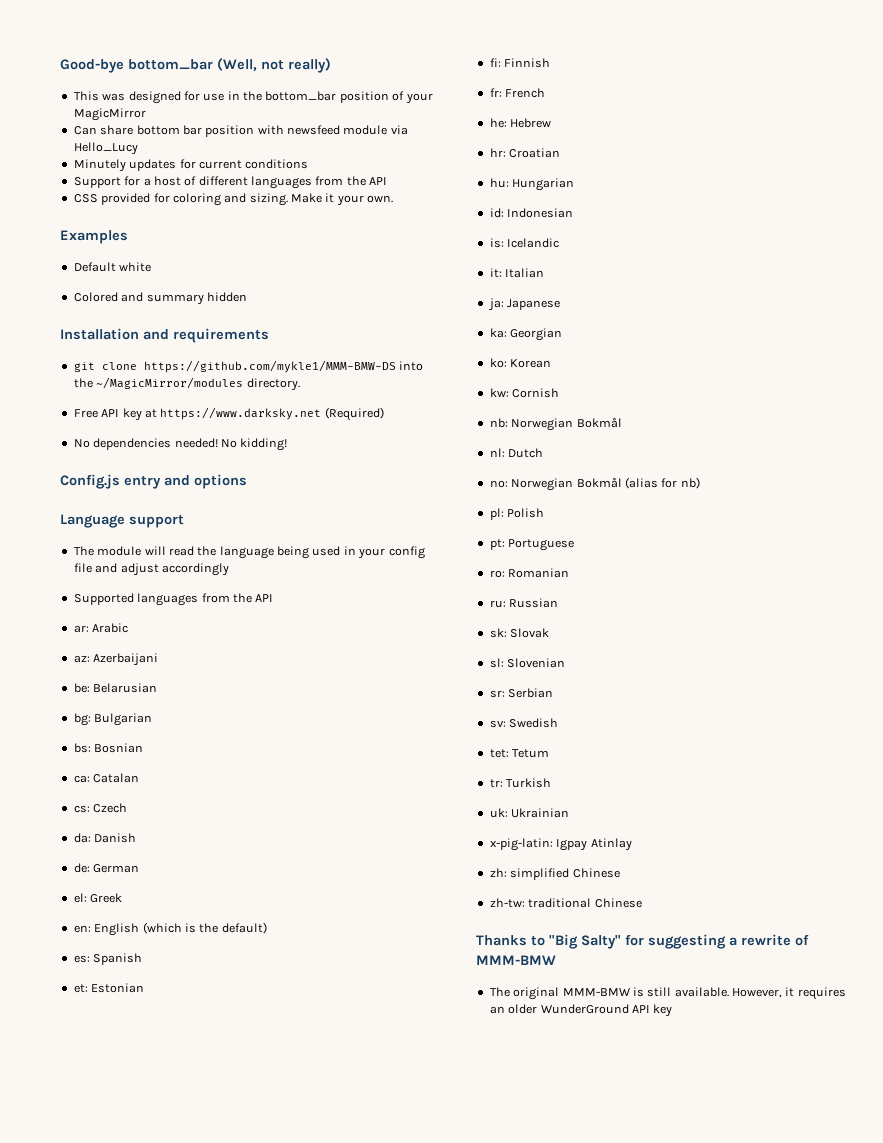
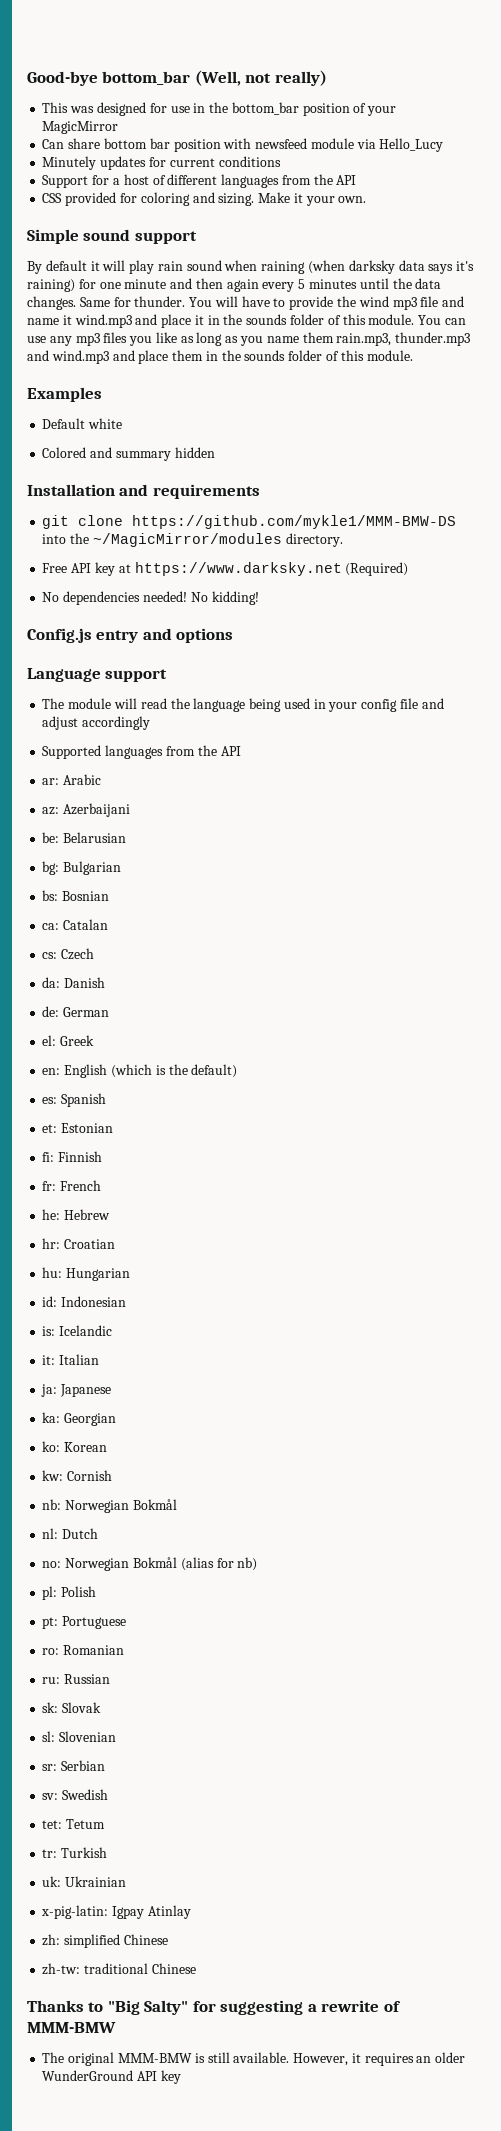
+ Simple sound support
+ By default it will play rain sound when raining (when darksky data says it's raining) for one minute and then again every 5 minutes until the data changes. Same for thunder. You will have to provide the wind mp3 file and name it wind.mp3 and place it in the sounds folder of this module. You can use any mp3 files you like as long as you name them rain.mp3, thunder.mp3 and wind.mp3 and place them in the sounds folder of this module.

